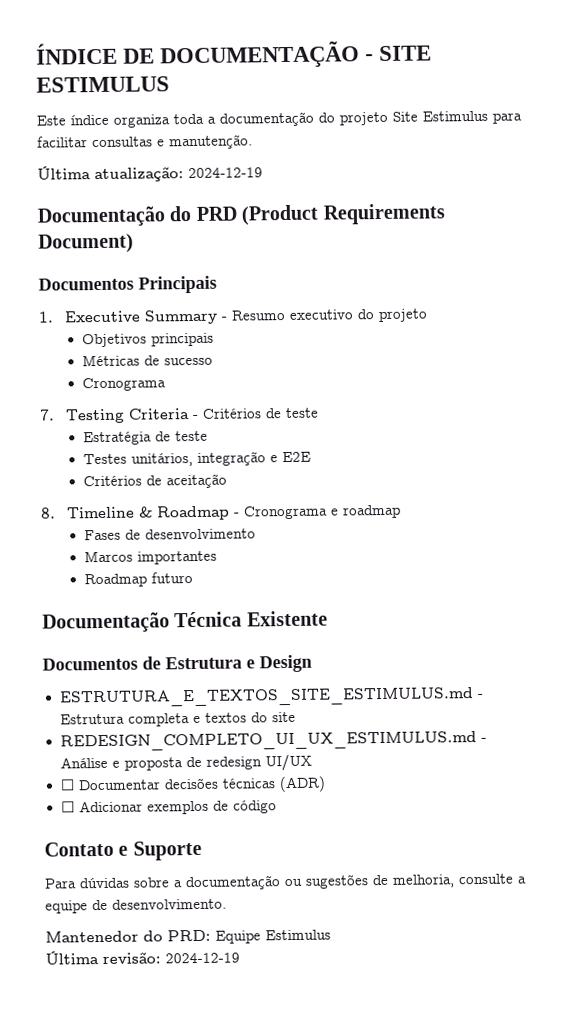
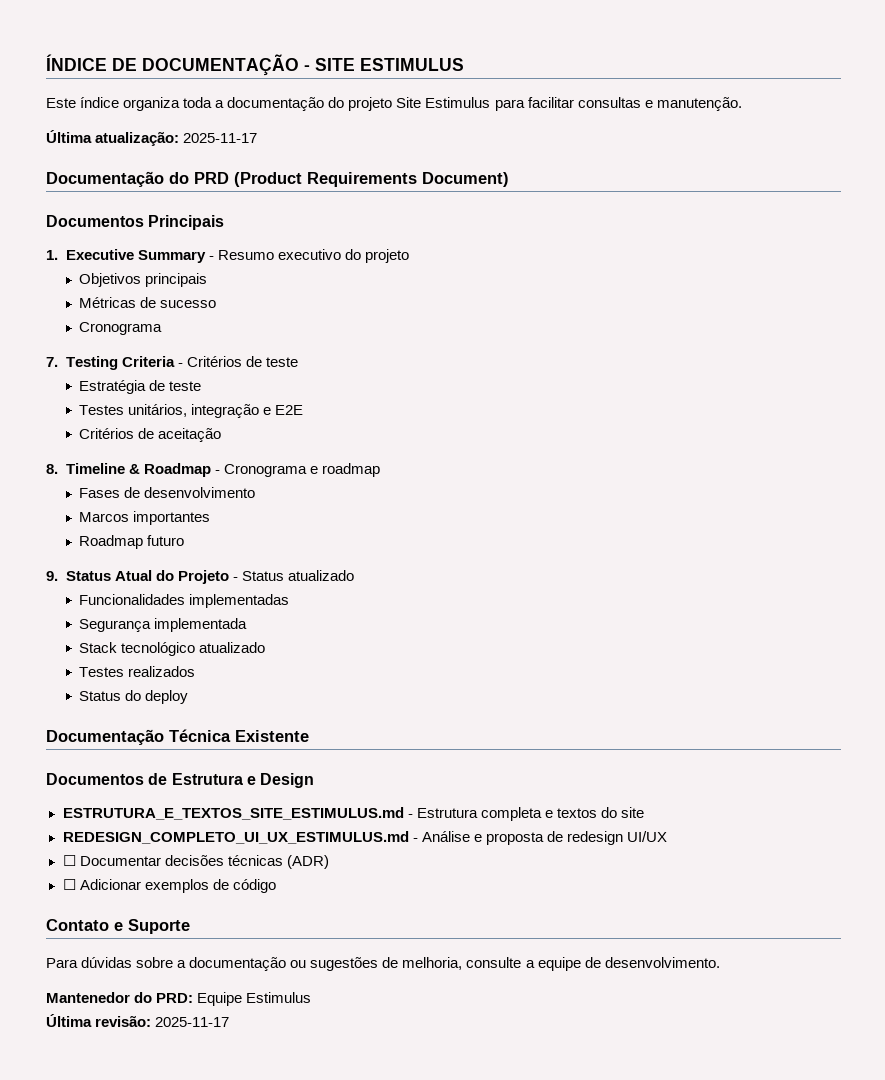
- Última atualização: 2024-12-19
+ Última atualização: 2025-11-17
+ 9. Status Atual do Projeto - Status atualizado
+ Funcionalidades implementadas
+ Segurança implementada
+ Stack tecnológico atualizado
+ Testes realizados
+ Status do deploy
- Última revisão: 2024-12-19
+ Última revisão: 2025-11-17

